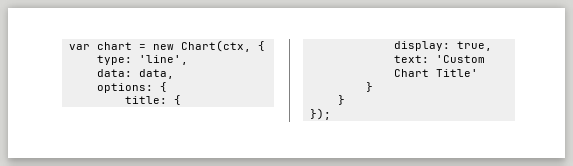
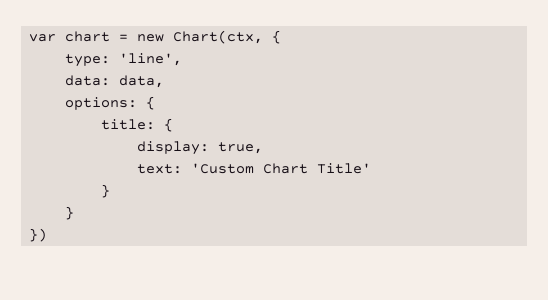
- });
+ })

